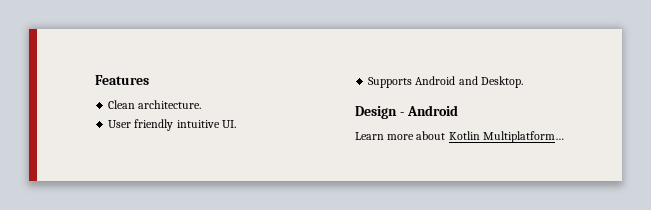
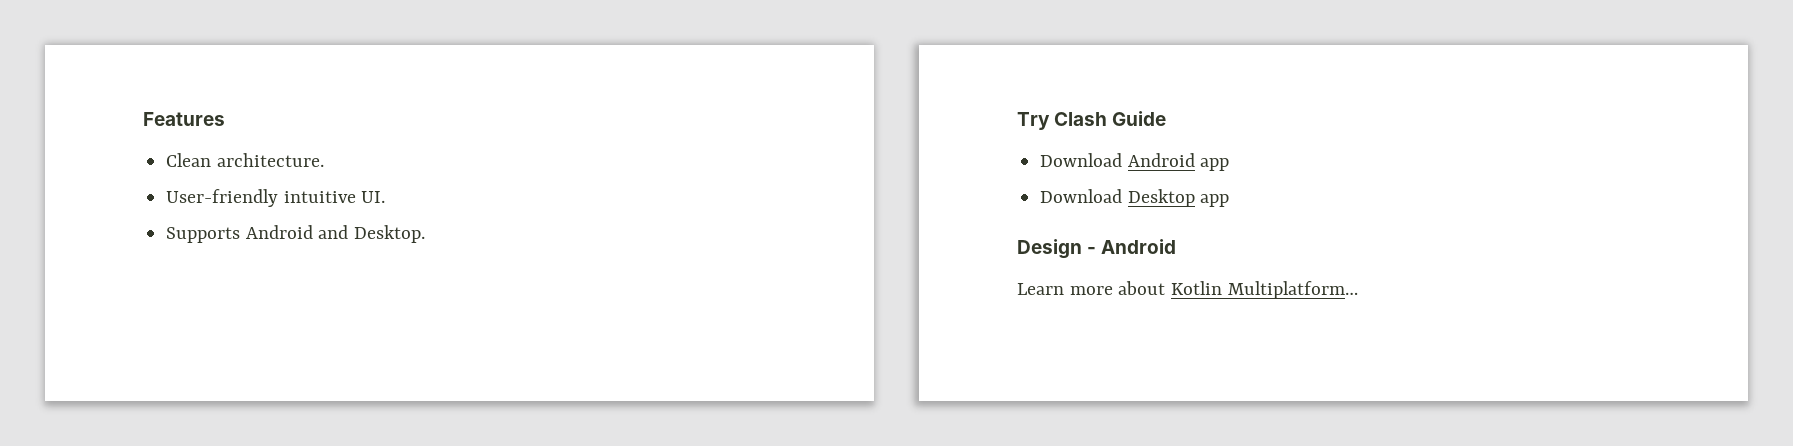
- User friendly intuitive UI.
+ User-friendly intuitive UI.
+ Try Clash Guide
+ Download Android app
+ Download Desktop app

